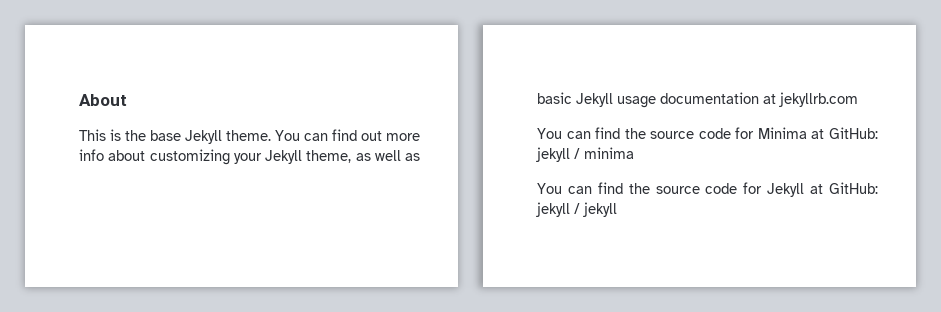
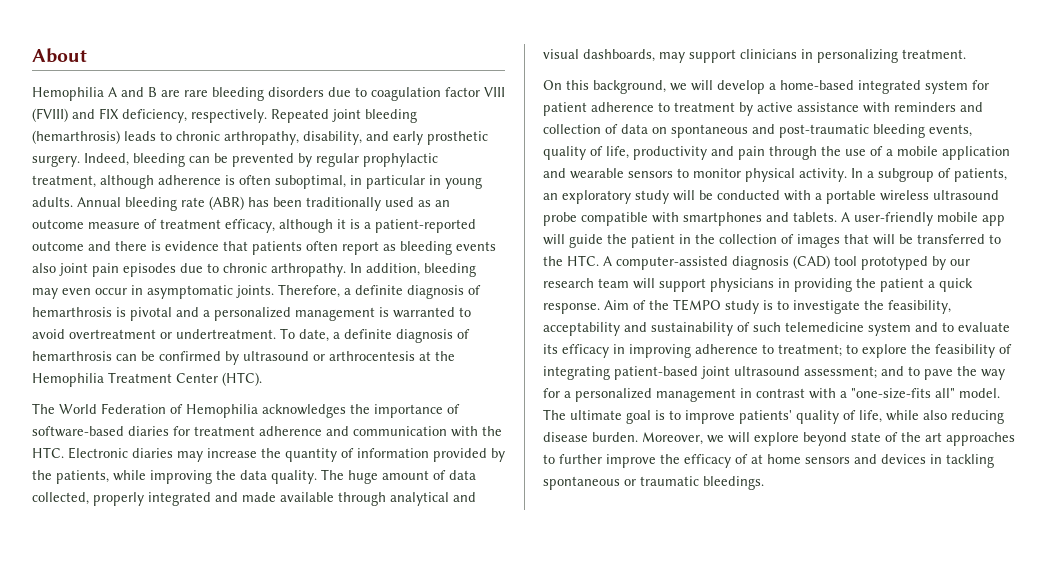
- This is the base Jekyll theme. You can find out more info about customizing your Jekyll theme, as well as basic Jekyll usage documentation at jekyllrb.com
- You can find the source code for Minima at GitHub: jekyll / minima
- You can find the source code for Jekyll at GitHub: jekyll / jekyll
+ Hemophilia A and B are rare bleeding disorders due to coagulation factor VIII (FVIII) and FIX deficiency, respectively. Repeated joint bleeding (hemarthrosis) leads to chronic arthropathy, disability, and early prosthetic surgery. Indeed, bleeding can be prevented by regular prophylactic treatment, although adherence is often suboptimal, in particular in young adults. Annual bleeding rate (ABR) has been traditionally used as an outcome measure of treatment efficacy, although it is a patient-reported outcome and there is evidence that patients often report as bleeding events also joint pain episodes due to chronic arthropathy. In addition, bleeding may even occur in asymptomatic joints. Therefore, a definite diagnosis of hemarthrosis is pivotal and a personalized management is warranted to avoid overtreatment or undertreatment. To date, a definite diagnosis of hemarthrosis can be confirmed by ultrasound or arthrocentesis at the Hemophilia Treatment Center (HTC).
+ The World Federation of Hemophilia acknowledges the importance of software-based diaries for treatment adherence and communication with the HTC. Electronic diaries may increase the quantity of information provided by the patients, while improving the data quality. The huge amount of data collected, properly integrated and made available through analytical and visual dashboards, may support clinicians in personalizing treatment.
+ On this background, we will develop a home-based integrated system for patient adherence to treatment by active assistance with reminders and collection of data on spontaneous and post-traumatic bleeding events, quality of life, productivity and pain through the use of a mobile application and wearable sensors to monitor physical activity. In a subgroup of patients, an exploratory study will be conducted with a portable wireless ultrasound probe compatible with smartphones and tablets. A user-friendly mobile app will guide the patient in the collection of images that will be transferred to the HTC. A computer-assisted diagnosis (CAD) tool prototyped by our research team will support physicians in providing the patient a quick response. Aim of the TEMPO study is to investigate the feasibility, acceptability and sustainability of such telemedicine system and to evaluate its efficacy in improving adherence to treatment; to explore the feasibility of integrating patient-based joint ultrasound assessment; and to pave the way for a personalized management in contrast with a "one-size-fits all" model. The ultimate goal is to improve patients' quality of life, while also reducing disease burden. Moreover, we will explore beyond state of the art approaches to further improve the efficacy of at home sensors and devices in tackling spontaneous or traumatic bleedings.

